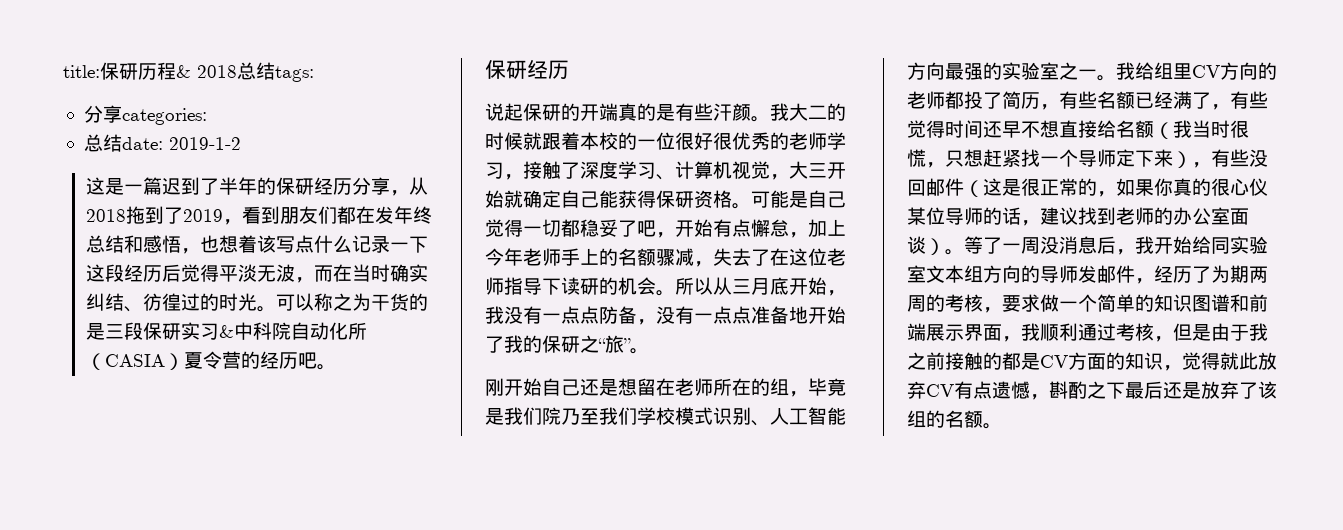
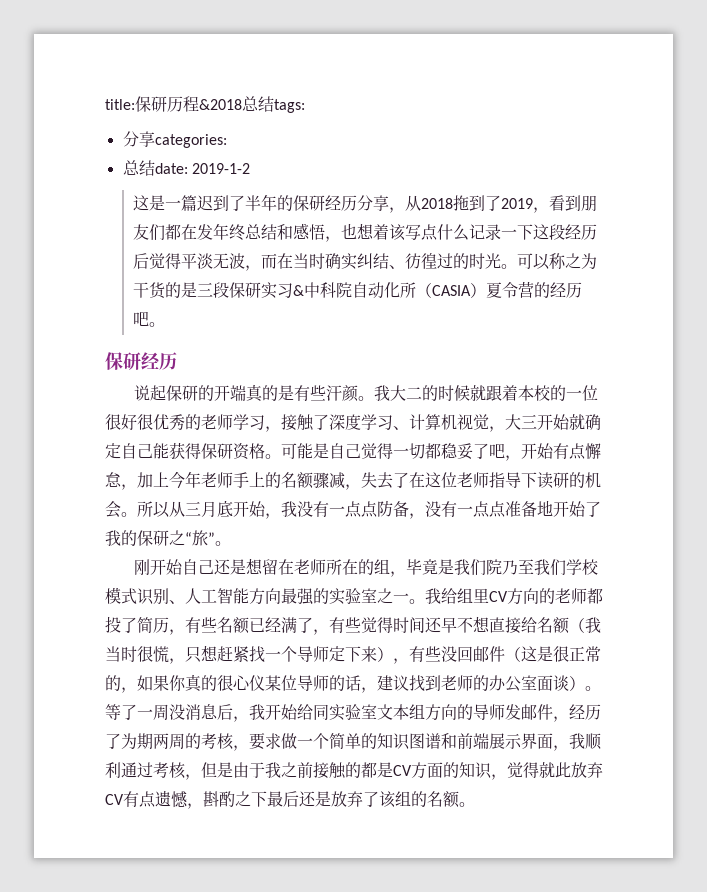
- title:保研历程& 2018总结tags:
+ title:保研历程&2018总结tags:

